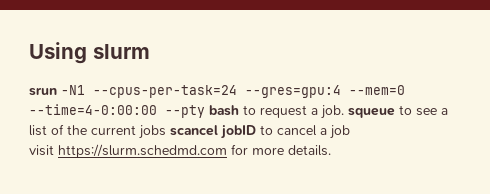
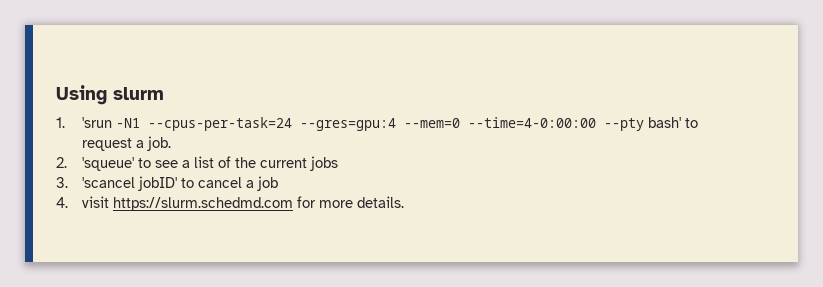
- srun -N1 --cpus-per-task=24 --gres=gpu:4 --mem=0 --time=4-0:00:00 --pty bash to request a job. squeue to see a list of the current jobs scancel jobID to cancel a job
+ 1. 'srun -N1 --cpus-per-task=24 --gres=gpu:4 --mem=0 --time=4-0:00:00 --pty bash' to request a job.
+ 2. 'squeue' to see a list of the current jobs
+ 3. 'scancel jobID' to cancel a job
- visit https://slurm.schedmd.com for more details.
+ 4. visit https://slurm.schedmd.com for more details.

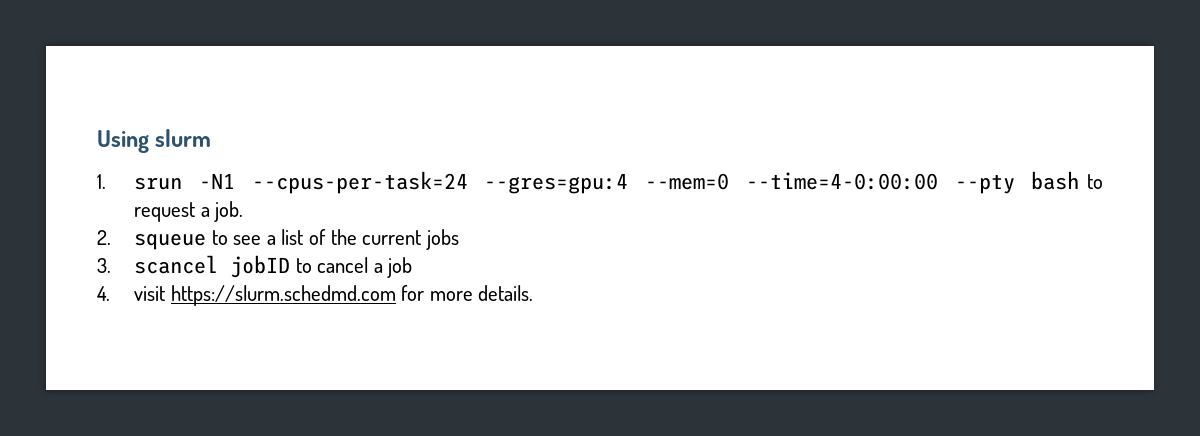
- 1. 'srun -N1 --cpus-per-task=24 --gres=gpu:4 --mem=0 --time=4-0:00:00 --pty bash' to request a job.
+ 1. srun -N1 --cpus-per-task=24 --gres=gpu:4 --mem=0 --time=4-0:00:00 --pty bash to request a job.
- 2. 'squeue' to see a list of the current jobs
+ 2. squeue to see a list of the current jobs
- 3. 'scancel jobID' to cancel a job
+ 3. scancel jobID to cancel a job

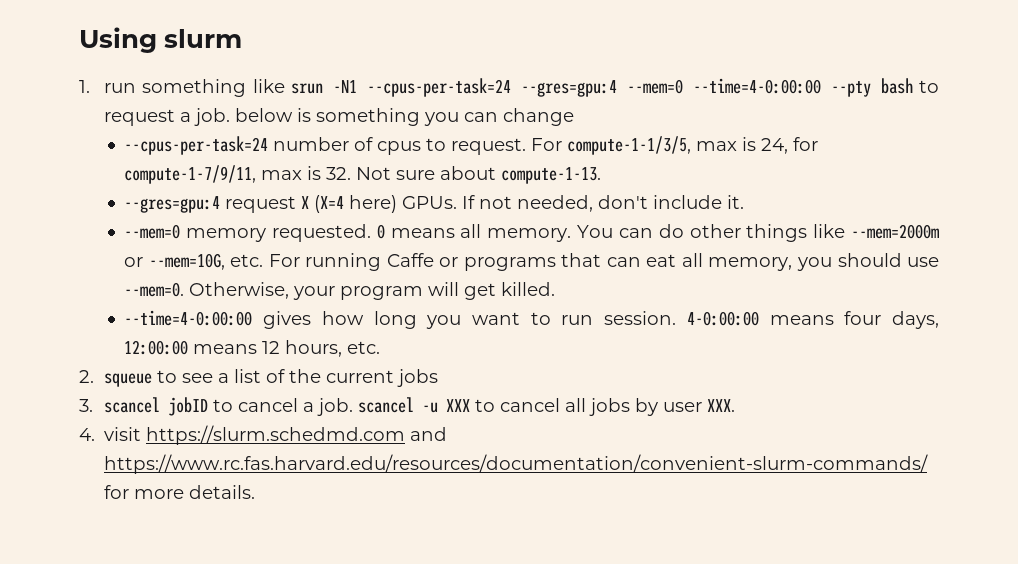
- 1. srun -N1 --cpus-per-task=24 --gres=gpu:4 --mem=0 --time=4-0:00:00 --pty bash to request a job.
+ 1. run something like srun -N1 --cpus-per-task=24 --gres=gpu:4 --mem=0 --time=4-0:00:00 --pty bash to request a job. below is something you can change
+ --cpus-per-task=24 number of cpus to request. For compute-1-1/3/5, max is 24, for compute-1-7/9/11, max is 32. Not sure about compute-1-13.
+ --gres=gpu:4 request X (X=4 here) GPUs. If not needed, don't include it.
+ --mem=0 memory requested. 0 means all memory. You can do other things like --mem=2000m or --mem=10G, etc. For running Caffe or programs that can eat all memory, you should use --mem=0. Otherwise, your program will get killed.
+ --time=4-0:00:00 gives how long you want to run session. 4-0:00:00 means four days, 12:00:00 means 12 hours, etc.
- 3. scancel jobID to cancel a job
+ 3. scancel jobID to cancel a job. scancel -u XXX to cancel all jobs by user XXX.
- 4. visit https://slurm.schedmd.com for more details.
+ 4. visit https://slurm.schedmd.com and https://www.rc.fas.harvard.edu/resources/documentation/convenient-slurm-commands/ for more details.

